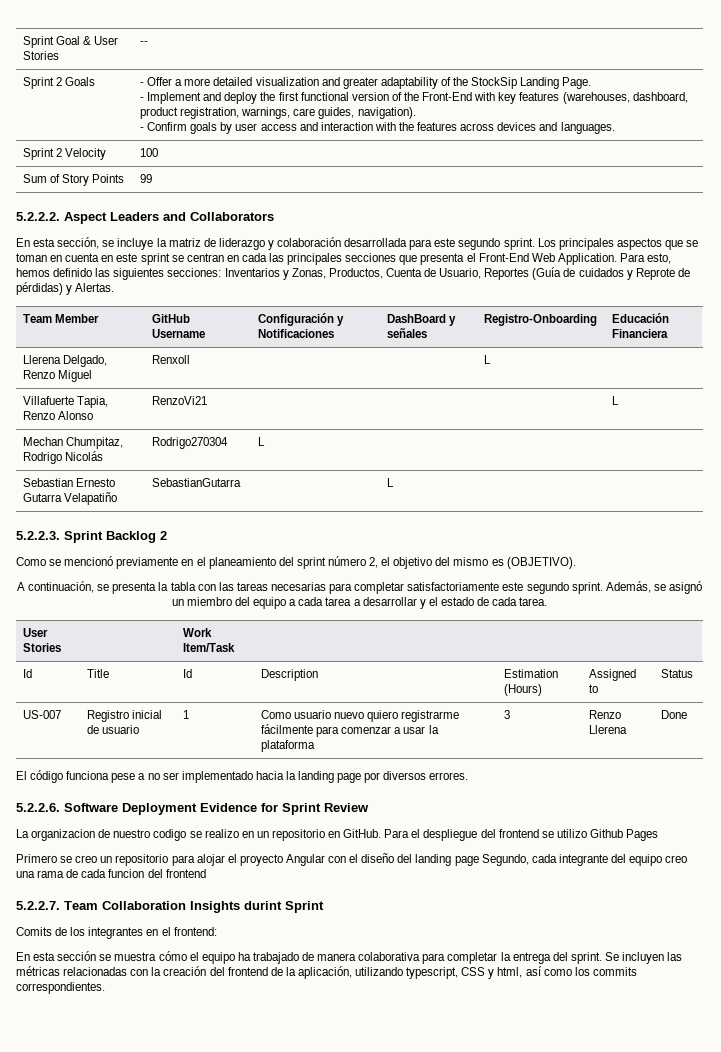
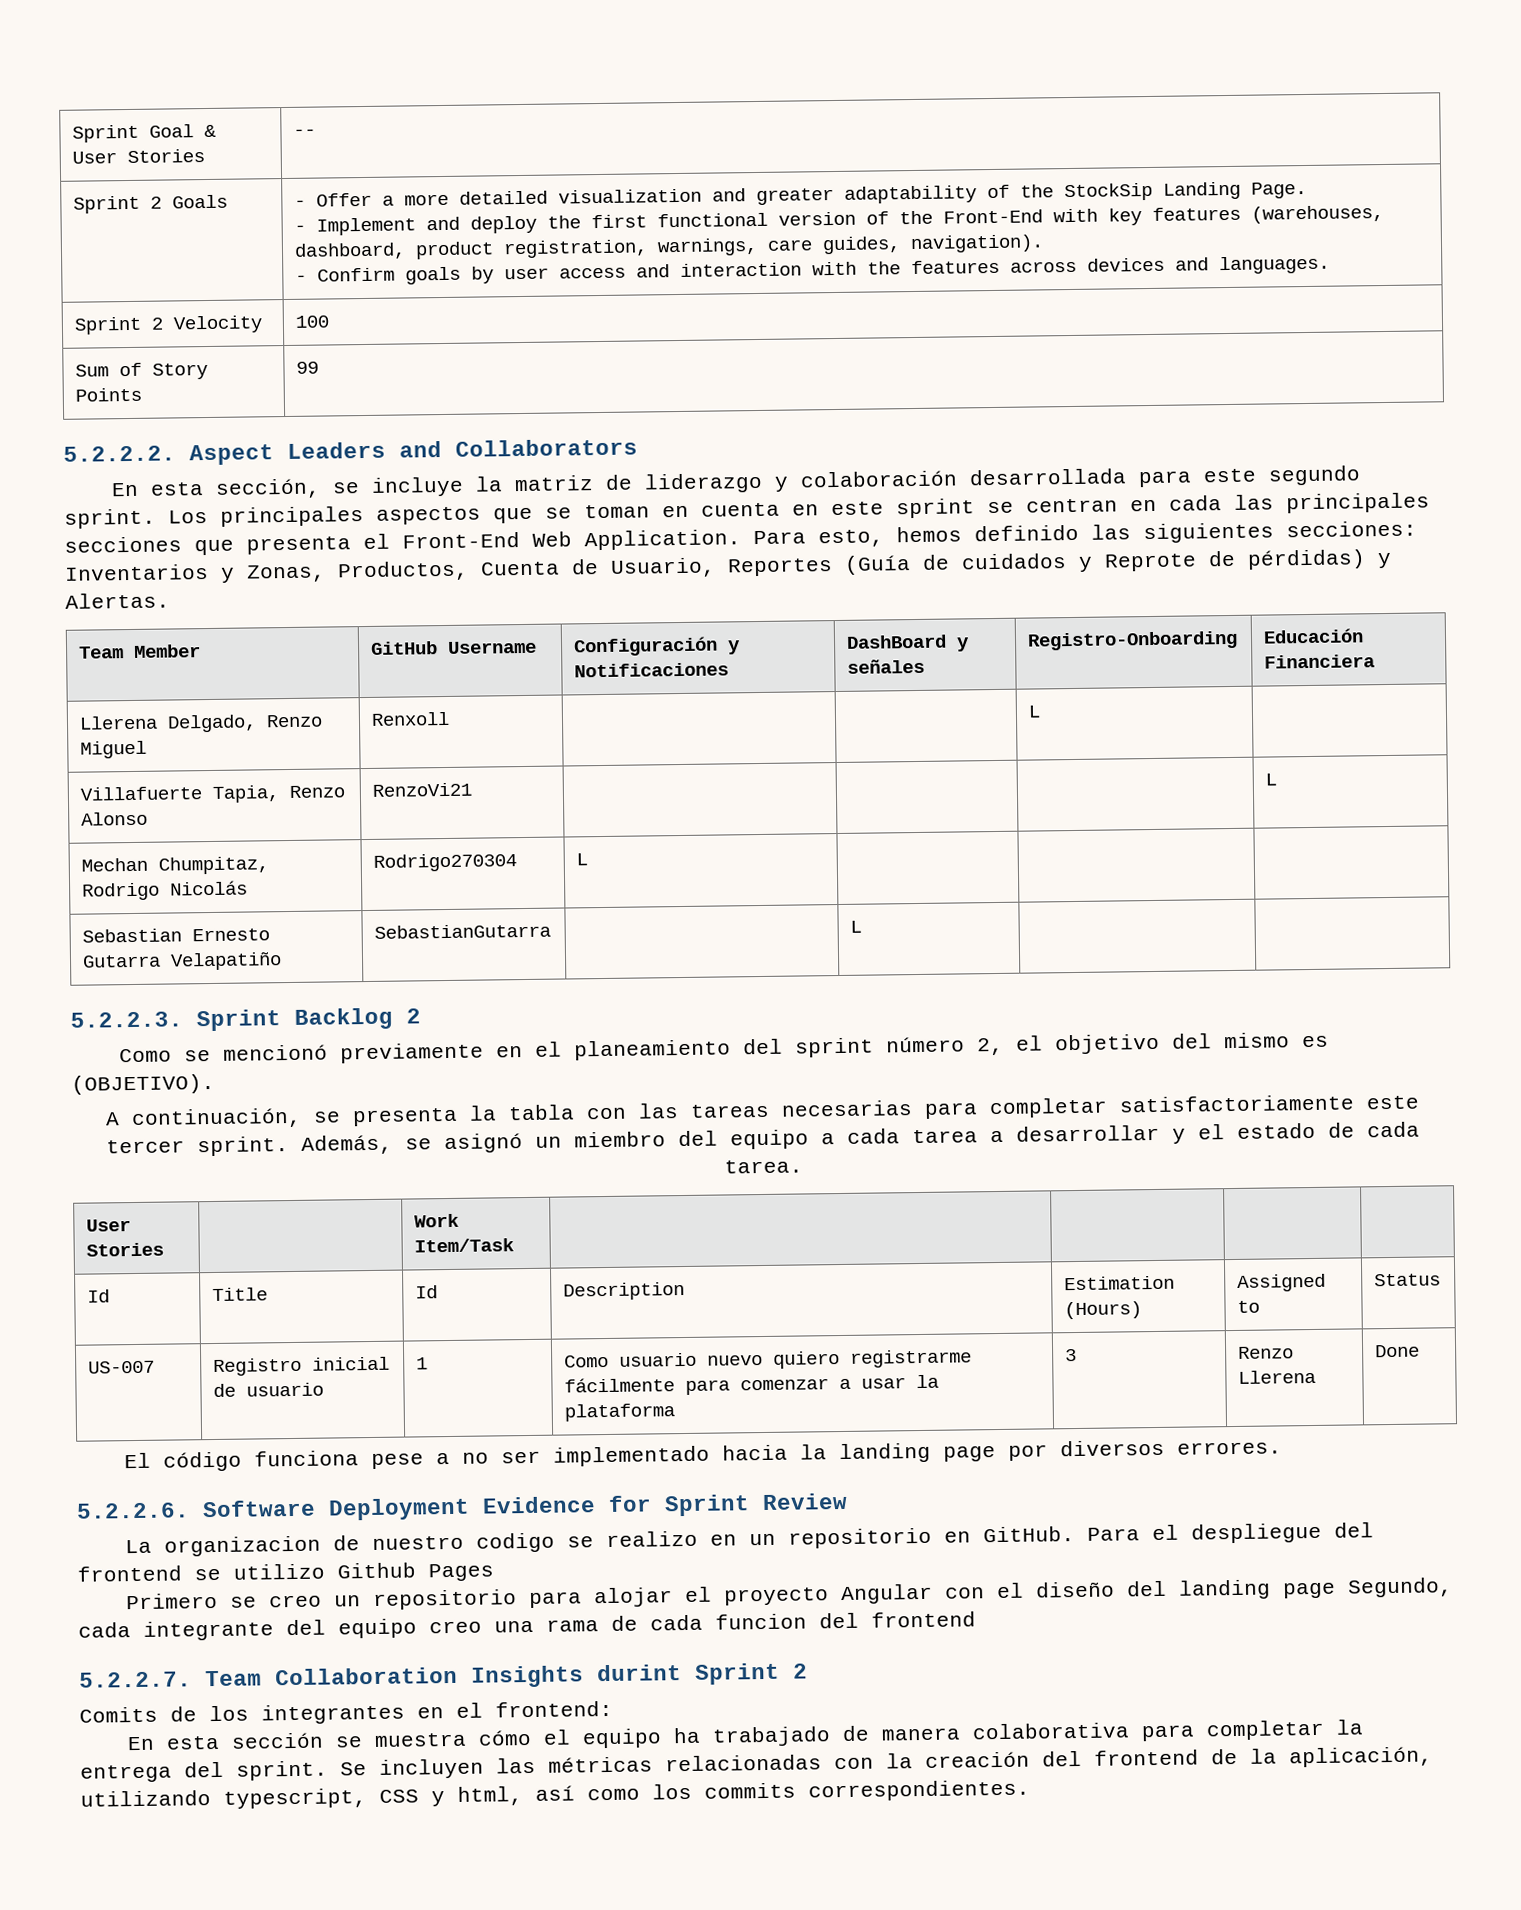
- A continuación, se presenta la tabla con las tareas necesarias para completar satisfactoriamente este segundo sprint.
+ A continuación, se presenta la tabla con las tareas necesarias para completar satisfactoriamente este tercer sprint.
- 5.2.2.7. Team Collaboration Insights durint Sprint
+ 5.2.2.7. Team Collaboration Insights durint Sprint 2

